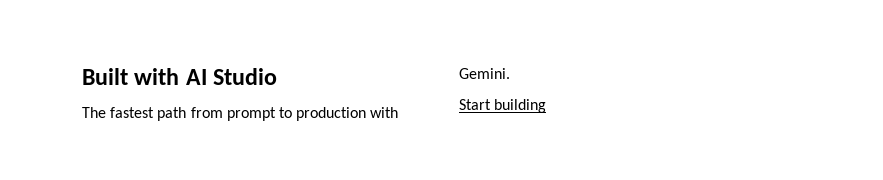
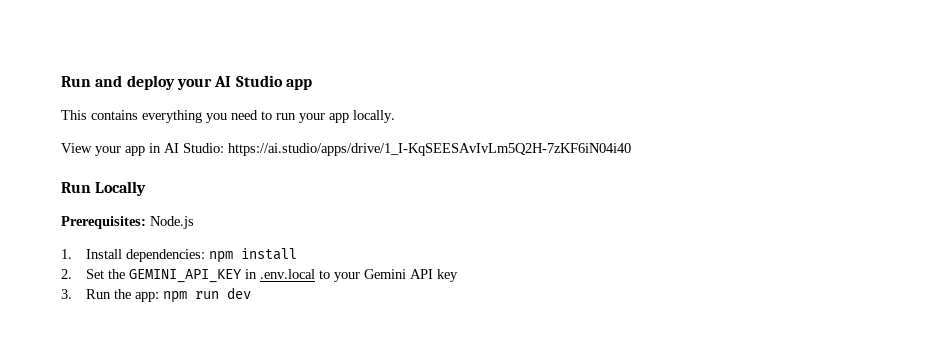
- Built with AI Studio
- The fastest path from prompt to production with Gemini.
- Start building
+ Run and deploy your AI Studio app
+ This contains everything you need to run your app locally.
+ View your app in AI Studio: https://ai.studio/apps/drive/1_I-KqSEESAvIvLm5Q2H-7zKF6iN04i40
+ Run Locally
+ Prerequisites: Node.js
+ 1. Install dependencies: npm install
+ 2. Set the GEMINI_API_KEY in .env.local to your Gemini API key
+ 3. Run the app: npm run dev

